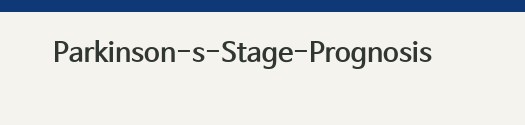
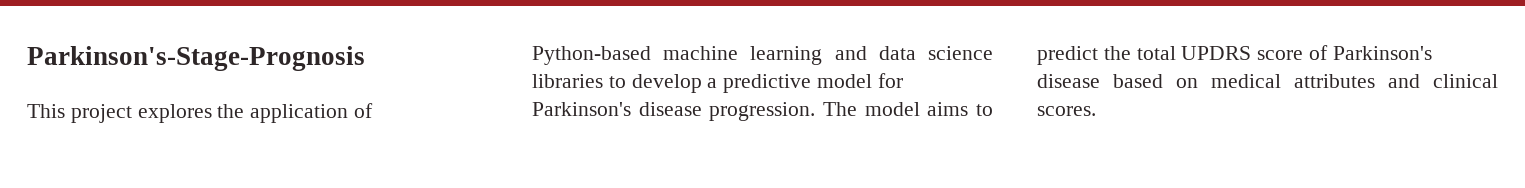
- Parkinson-s-Stage-Prognosis
+ Parkinson's-Stage-Prognosis
+ This project explores the application of Python-based machine learning and data science libraries to develop a predictive model for Parkinson's disease progression. The model aims to predict the total UPDRS score of Parkinson's disease based on medical attributes and clinical scores.

